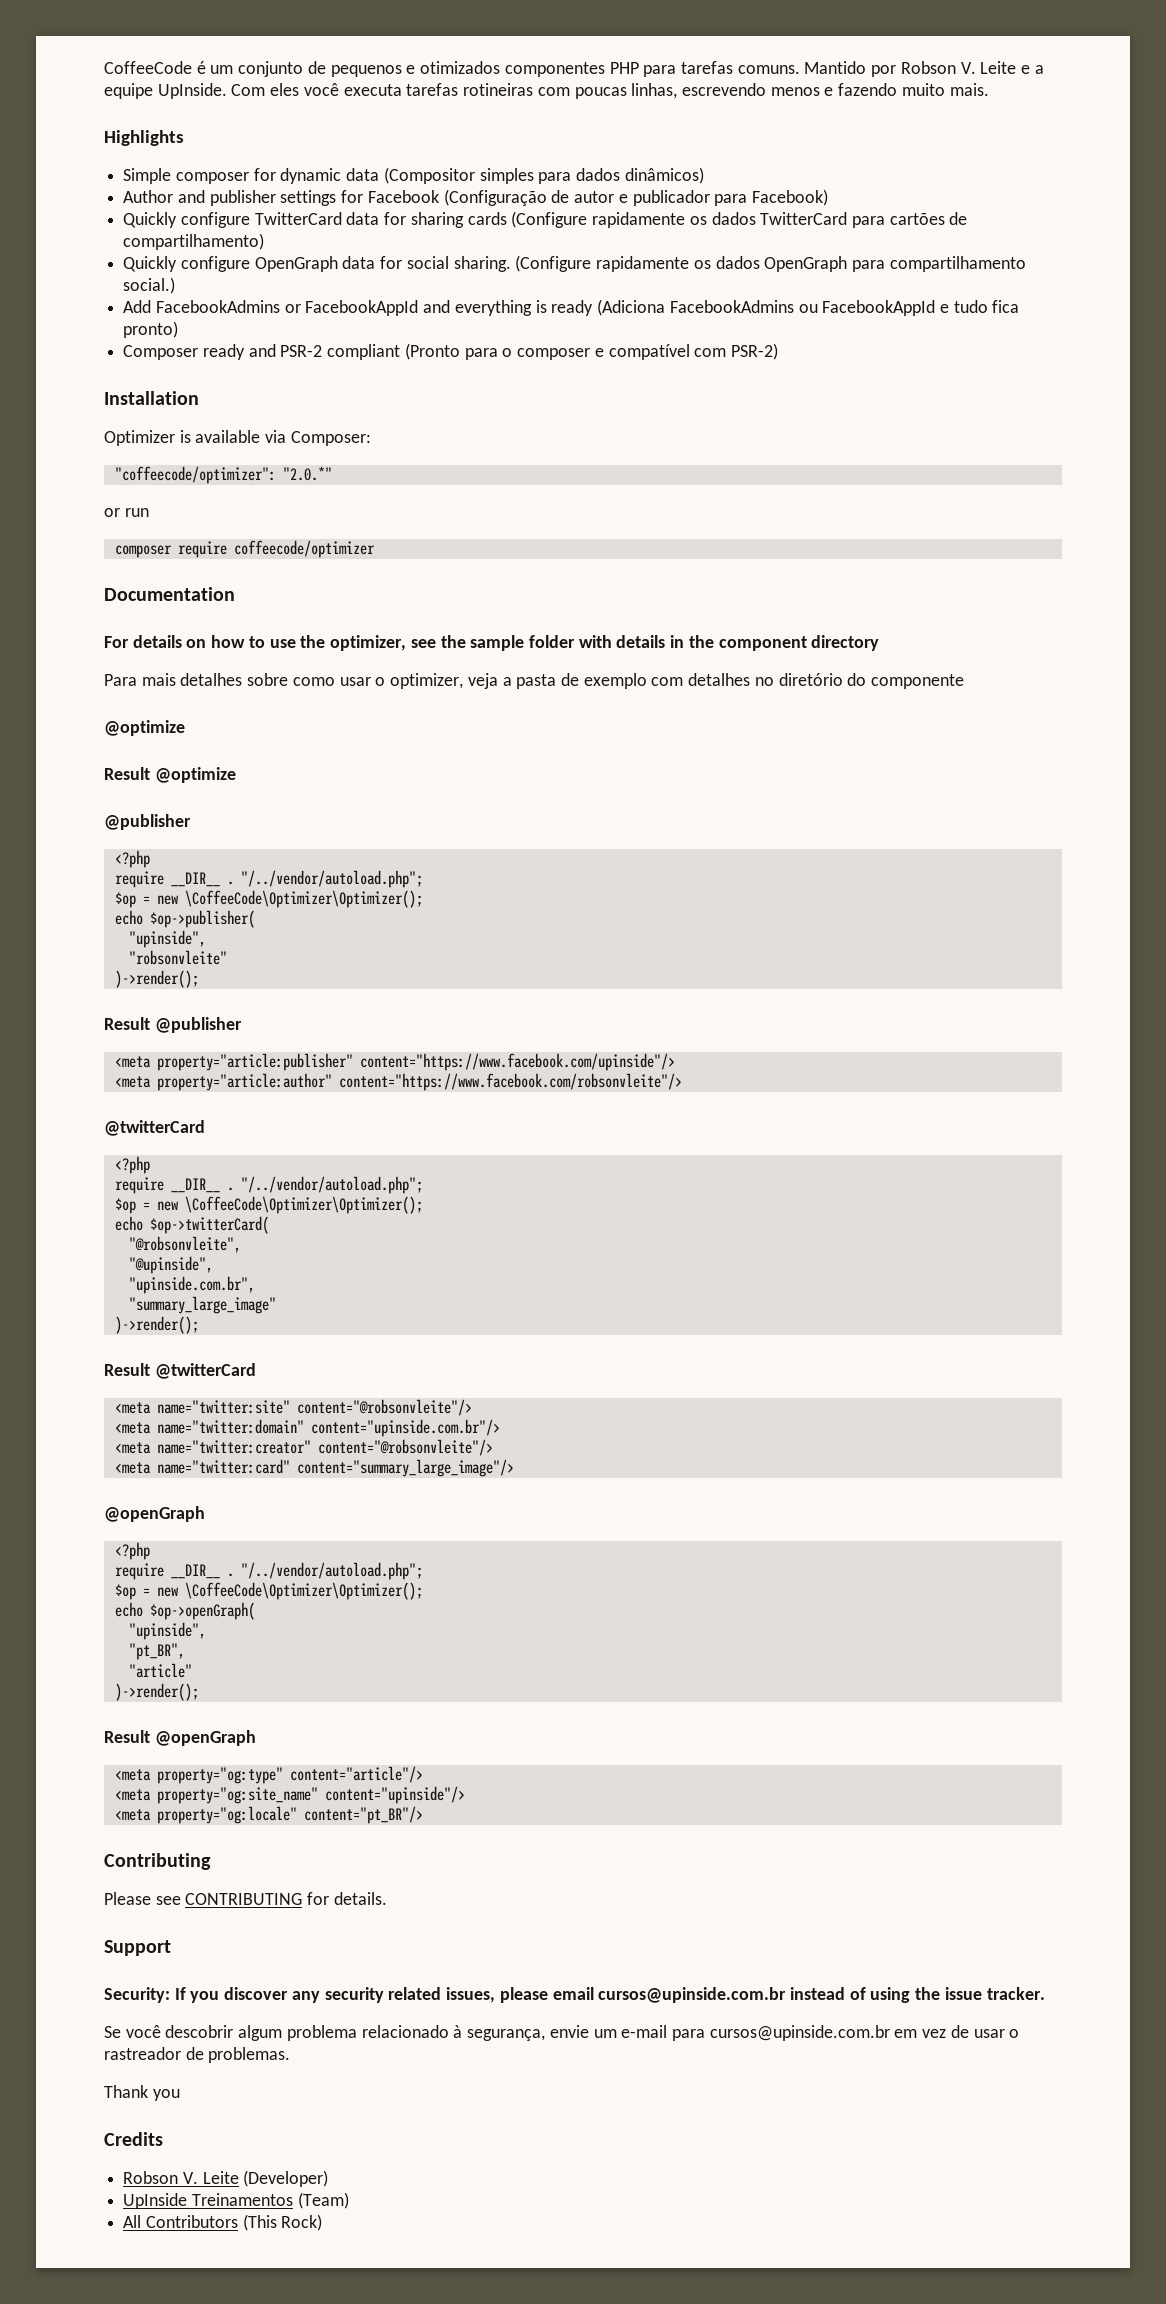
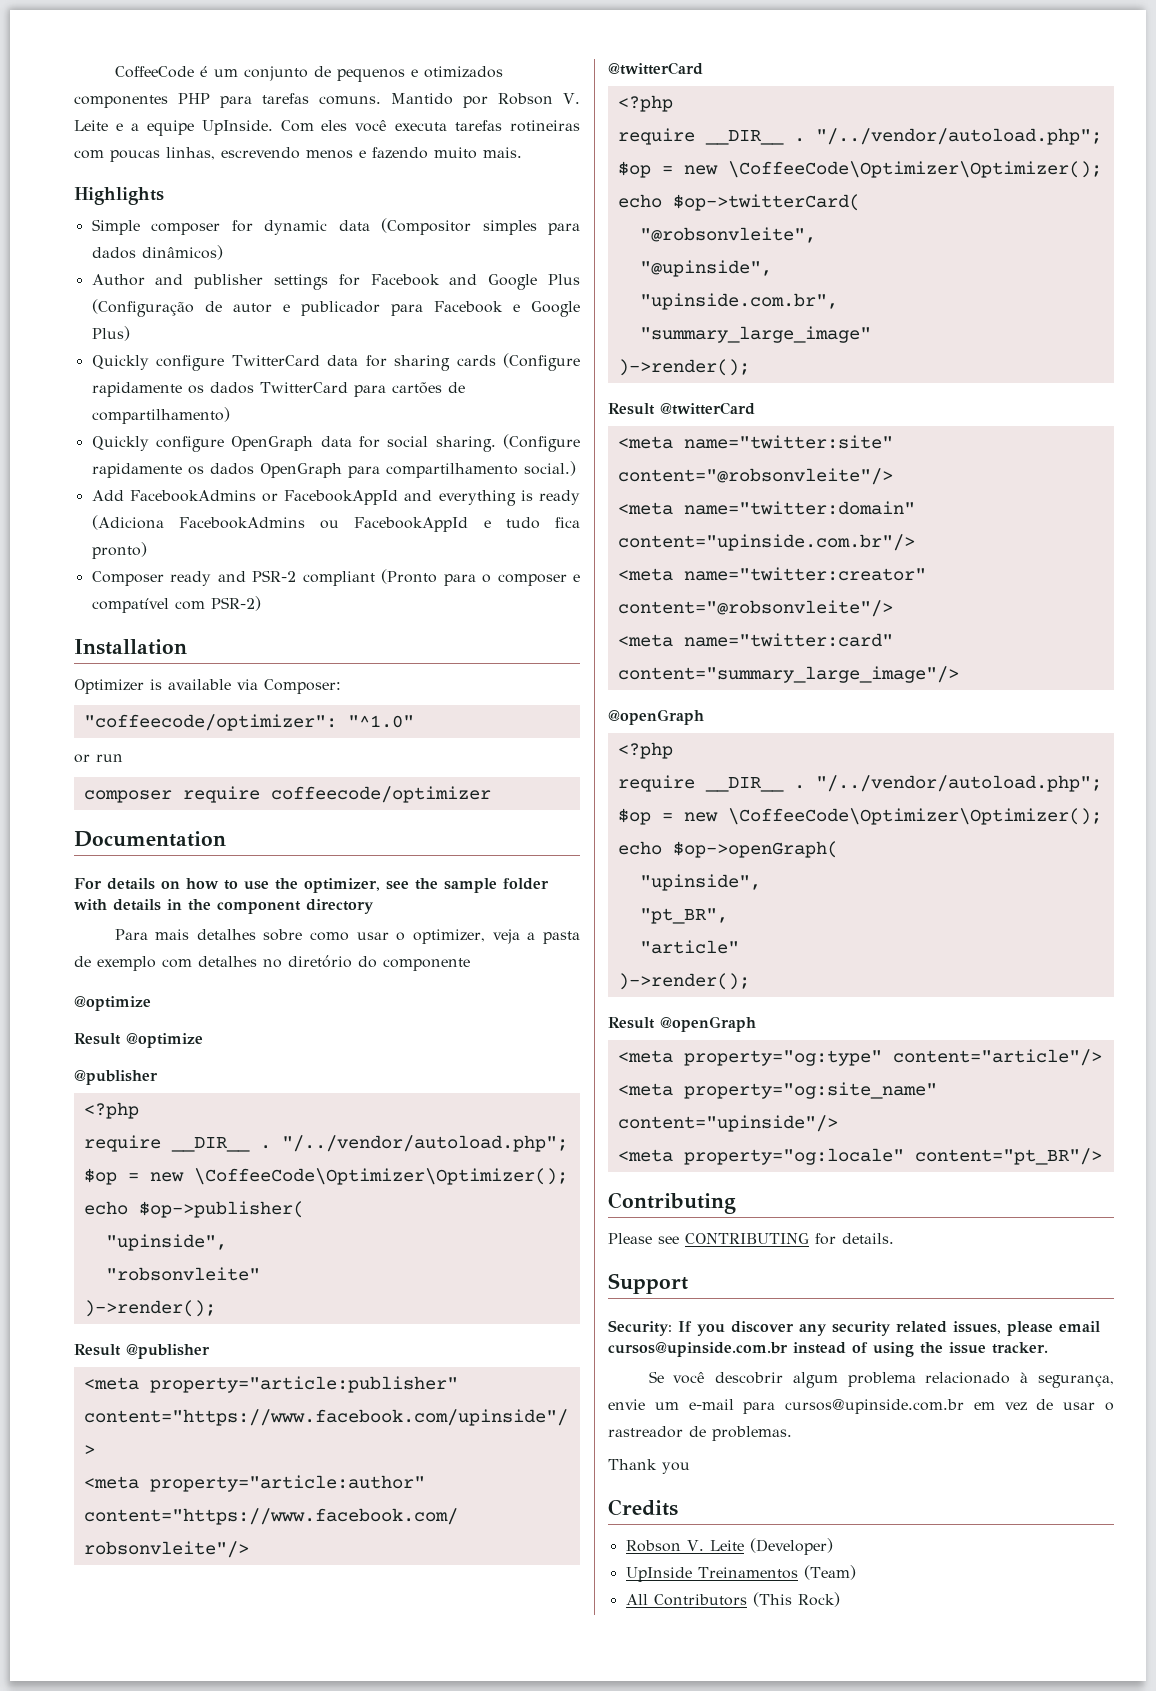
- Author and publisher settings for Facebook (Configuração de autor e publicador para Facebook)
+ Author and publisher settings for Facebook and Google Plus (Configuração de autor e publicador para Facebook e Google Plus)
- "coffeecode/optimizer": "2.0.*"
+ "coffeecode/optimizer": "^1.0"

